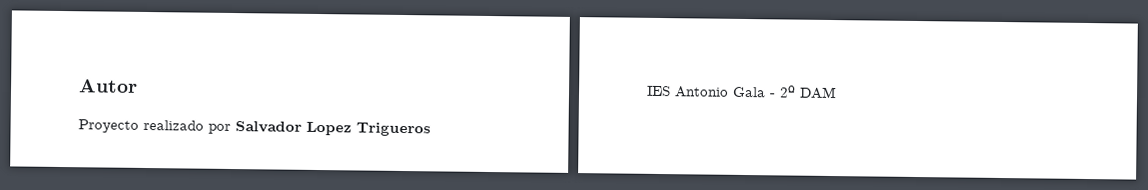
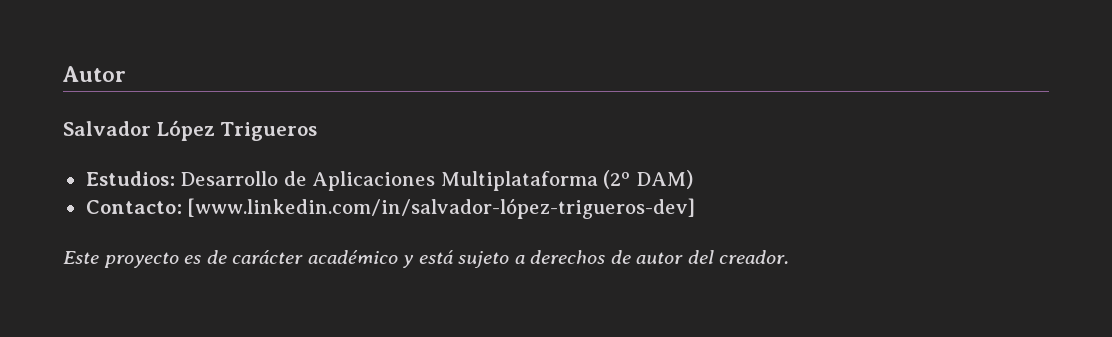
- Proyecto realizado por Salvador Lopez Trigueros
- IES Antonio Gala - 2º DAM
+ Salvador López Trigueros
+ Estudios: Desarrollo de Aplicaciones Multiplataforma (2º DAM)
+ Contacto: [www.linkedin.com/in/salvador-lópez-trigueros-dev]
+ Este proyecto es de carácter académico y está sujeto a derechos de autor del creador.

